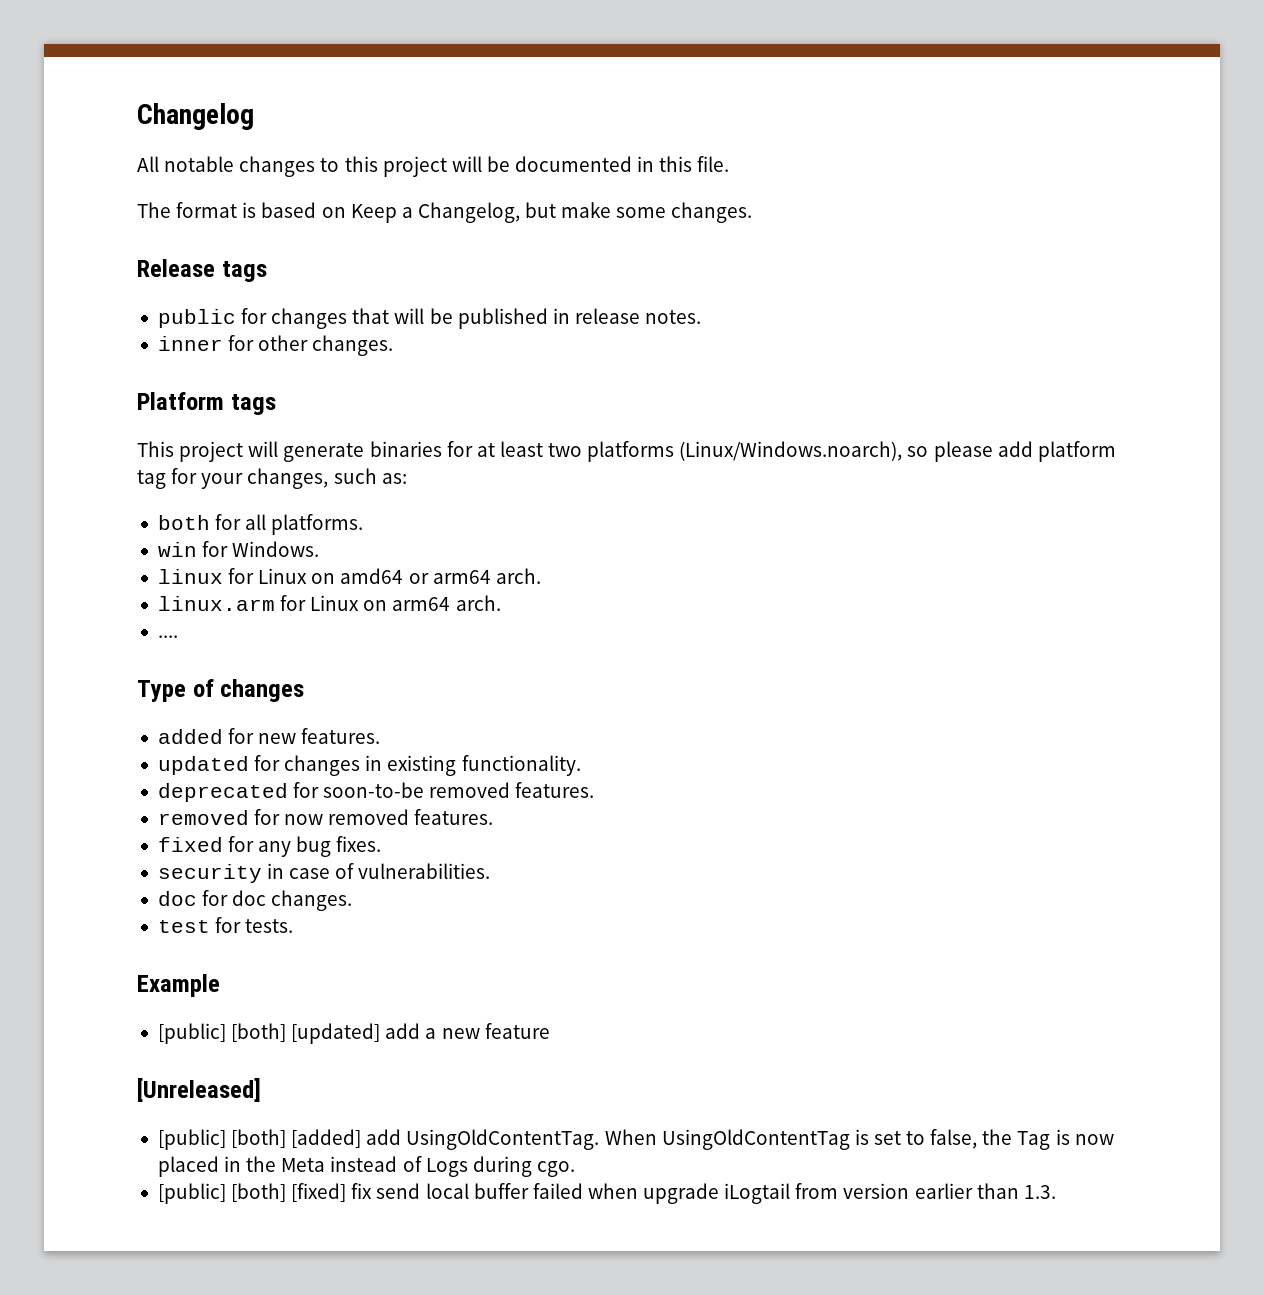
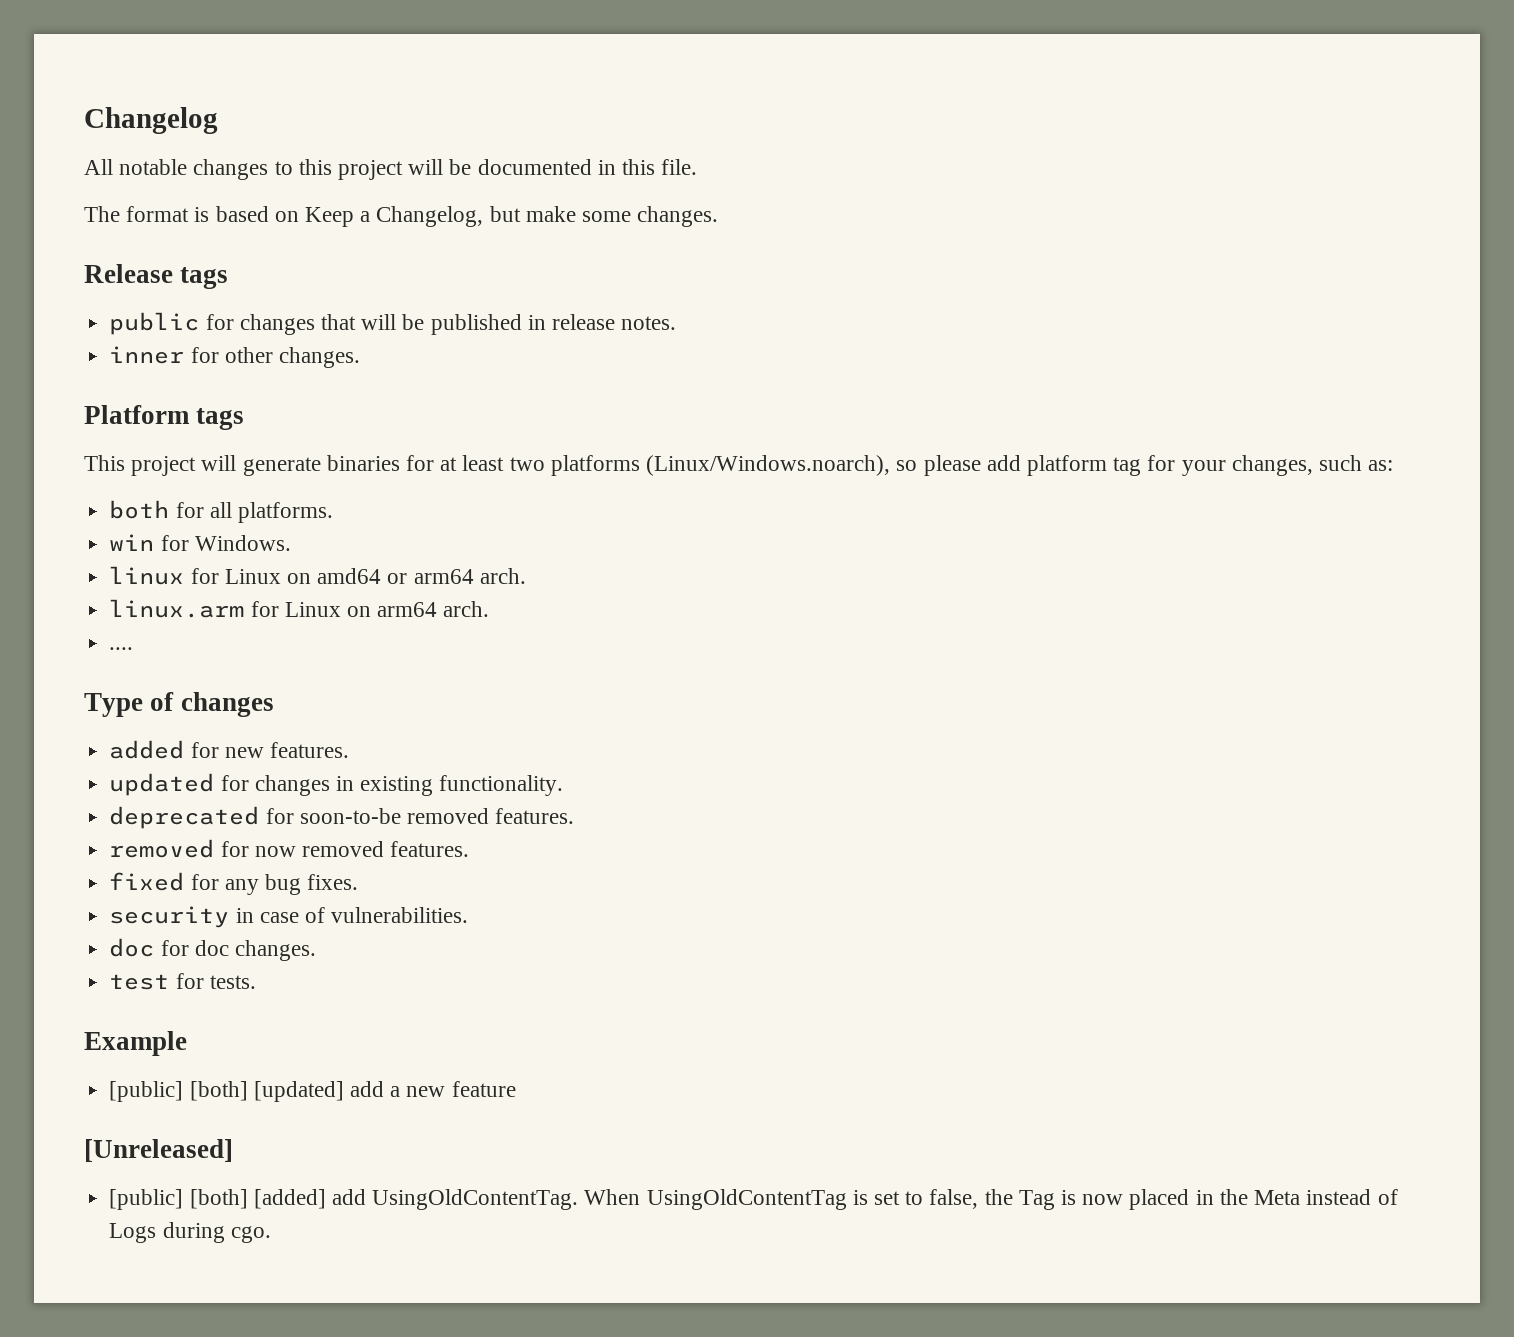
- [public] [both] [fixed] fix send local buffer failed when upgrade iLogtail from version earlier than 1.3.

